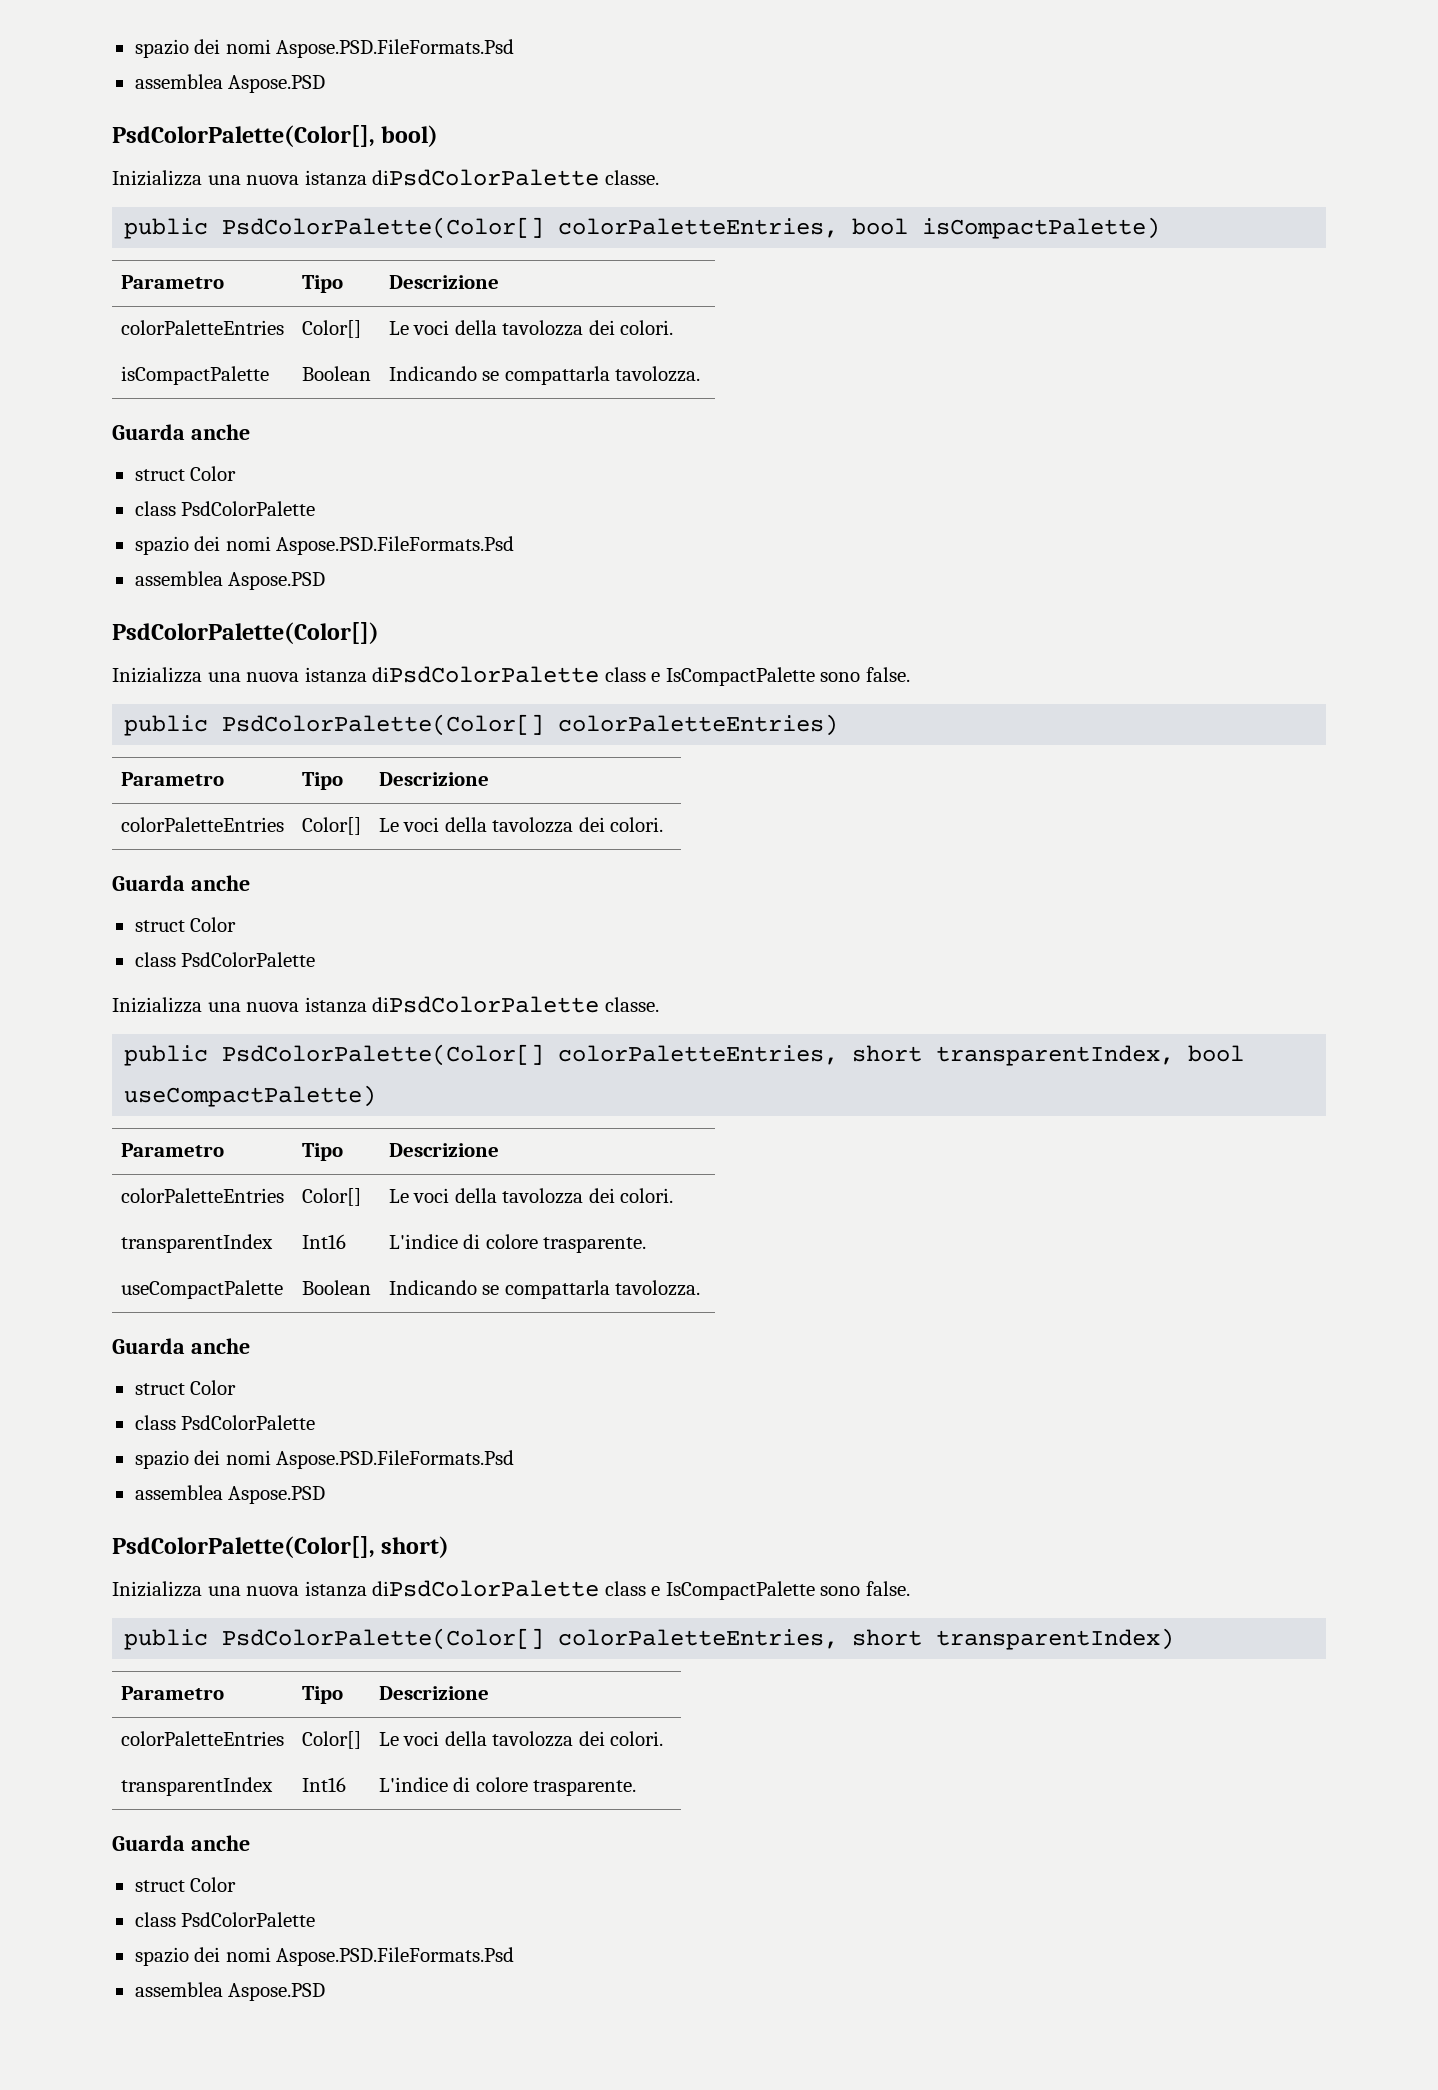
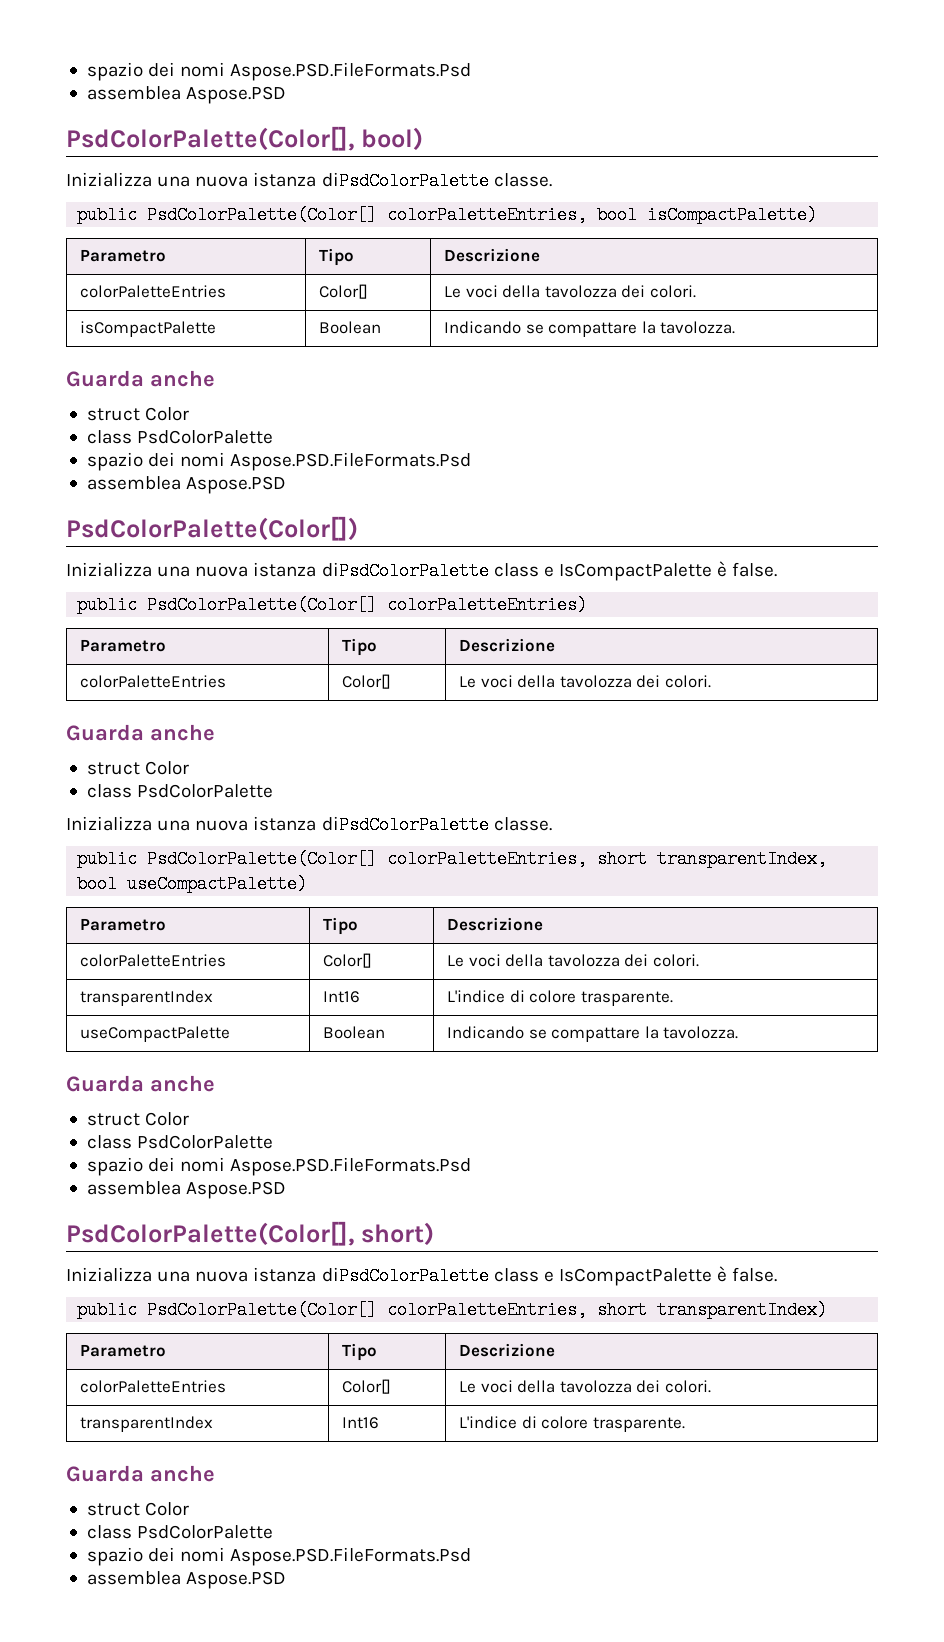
- isCompactPalette | Boolean | Indicando se compattarla tavolozza.
+ isCompactPalette | Boolean | Indicando se compattare la tavolozza.
  PsdColorPalette(Color[])
- Inizializza una nuova istanza diPsdColorPalette class e IsCompactPalette sono false.
+ Inizializza una nuova istanza diPsdColorPalette class e IsCompactPalette è false.
- useCompactPalette | Boolean | Indicando se compattarla tavolozza.
+ useCompactPalette | Boolean | Indicando se compattare la tavolozza.
  PsdColorPalette(Color[], short)
- Inizializza una nuova istanza diPsdColorPalette class e IsCompactPalette sono false.
+ Inizializza una nuova istanza diPsdColorPalette class e IsCompactPalette è false.

